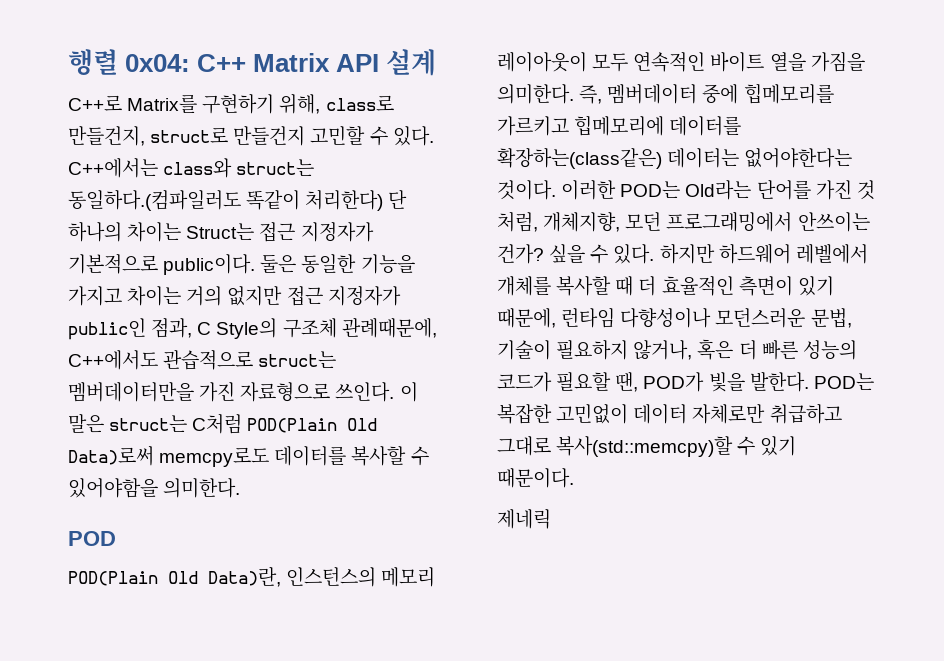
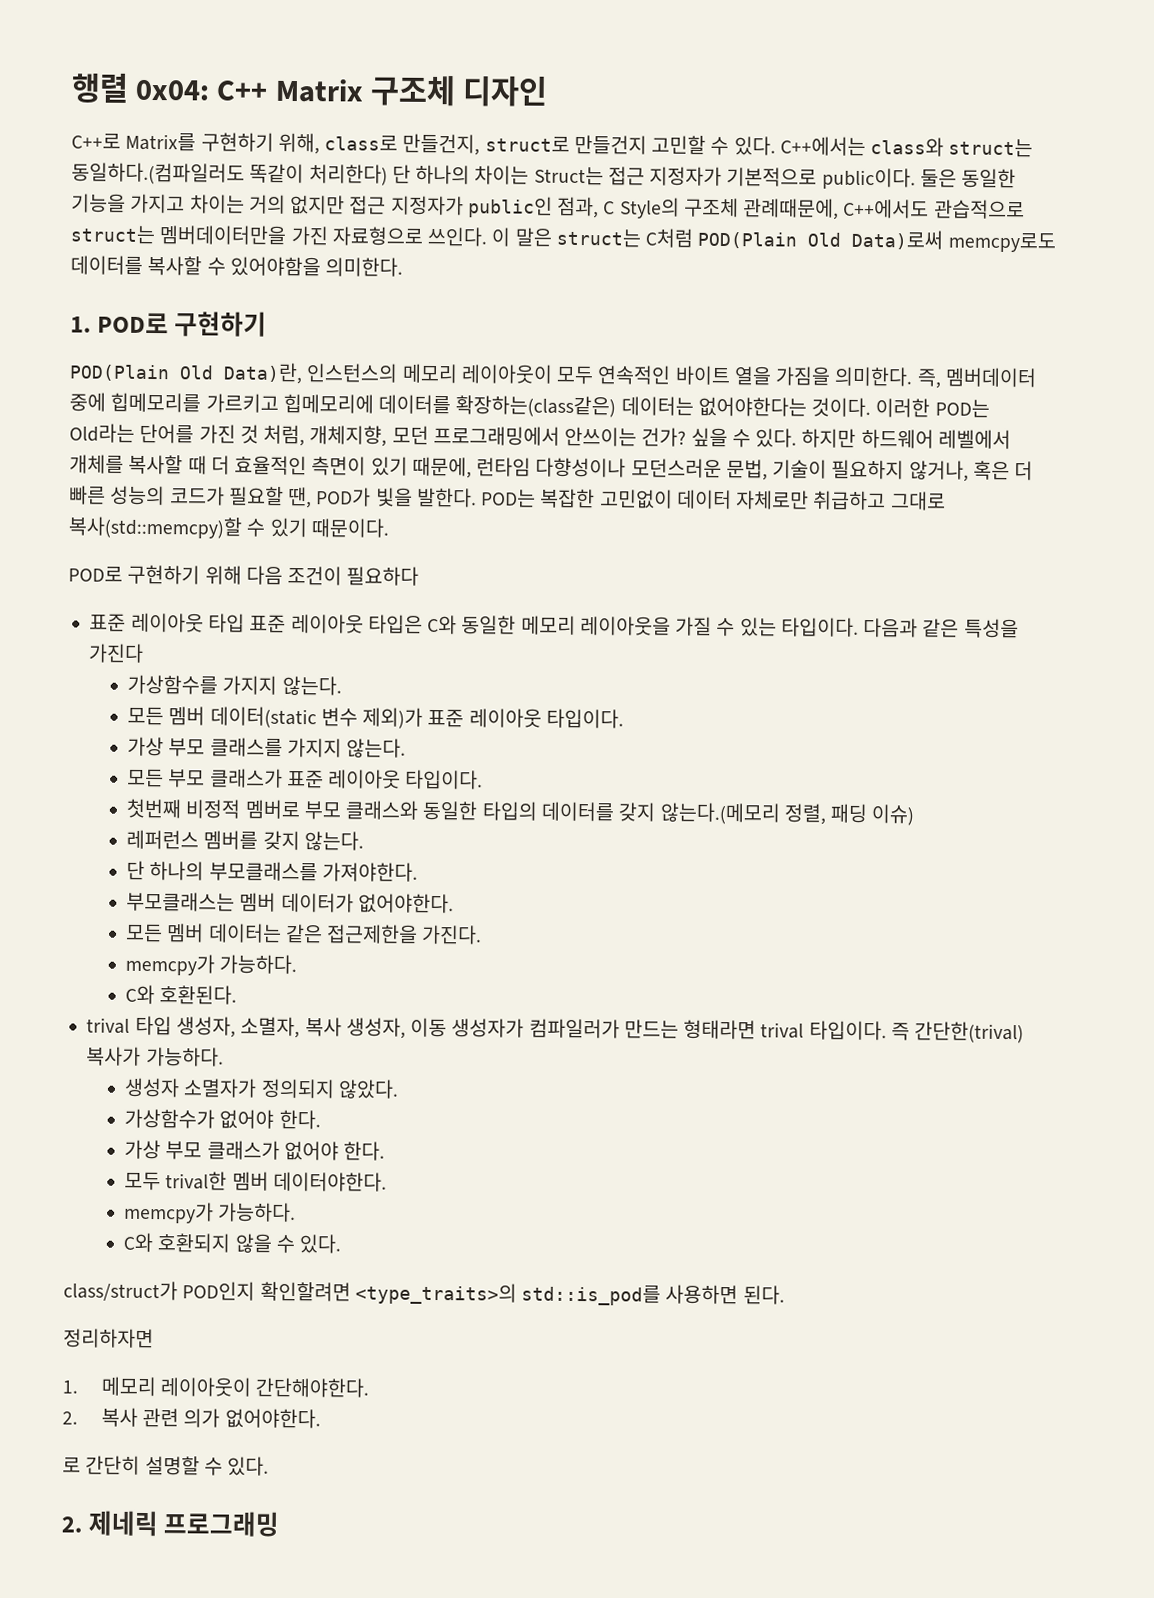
- 행렬 0x04: C++ Matrix API 설계
+ 행렬 0x04: C++ Matrix 구조체 디자인
- POD
+ 1. POD로 구현하기
- 제네릭
+ POD로 구현하기 위해 다음 조건이 필요하다
+ 표준 레이아웃 타입 표준 레이아웃 타입은 C와 동일한 메모리 레이아웃을 가질 수 있는 타입이다. 다음과 같은 특성을 가진다
+ 가상함수를 가지지 않는다.
+ 모든 멤버 데이터(static 변수 제외)가 표준 레이아웃 타입이다.
+ 가상 부모 클래스를 가지지 않는다.
+ 모든 부모 클래스가 표준 레이아웃 타입이다.
+ 첫번째 비정적 멤버로 부모 클래스와 동일한 타입의 데이터를 갖지 않는다.(메모리 정렬, 패딩 이슈)
+ 레퍼런스 멤버를 갖지 않는다.
+ 단 하나의 부모클래스를 가져야한다.
+ 부모클래스는 멤버 데이터가 없어야한다.
+ 모든 멤버 데이터는 같은 접근제한을 가진다.
+ memcpy가 가능하다.
+ C와 호환된다.
+ trival 타입 생성자, 소멸자, 복사 생성자, 이동 생성자가 컴파일러가 만드는 형태라면 trival 타입이다. 즉 간단한(trival) 복사가 가능하다.
+ 생성자 소멸자가 정의되지 않았다.
+ 가상함수가 없어야 한다.
+ 가상 부모 클래스가 없어야 한다.
+ 모두 trival한 멤버 데이터야한다.
+ memcpy가 가능하다.
+ C와 호환되지 않을 수 있다.
+ class/struct가 POD인지 확인할려면 <type_traits>의 std::is_pod를 사용하면 된다.
+ 정리하자면
+ 1. 메모리 레이아웃이 간단해야한다.
+ 2. 복사 관련 의가 없어야한다.
+ 로 간단히 설명할 수 있다.
+ 2. 제네릭 프로그래밍

